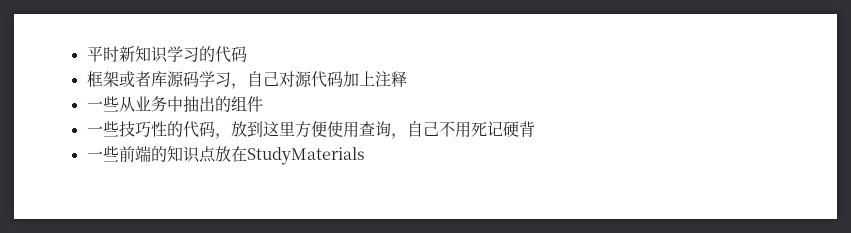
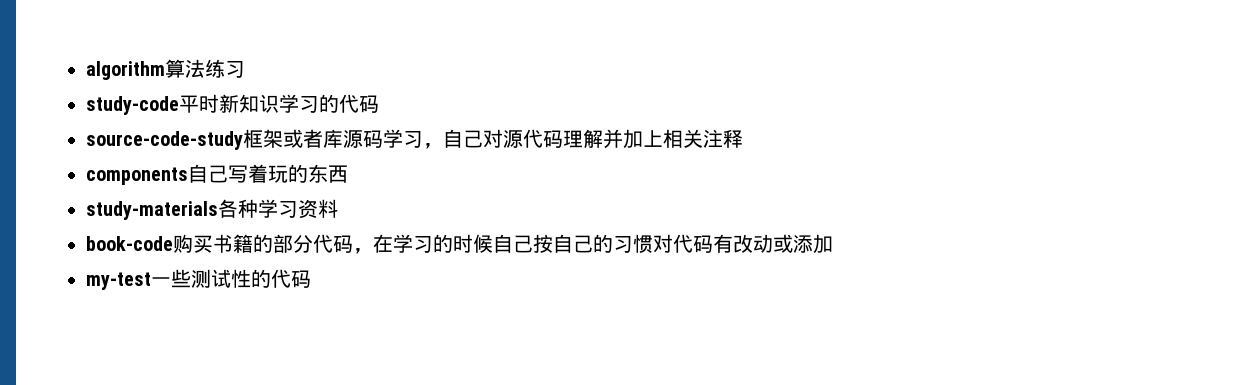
- 平时新知识学习的代码
+ algorithm算法练习
+ study-code平时新知识学习的代码
- 框架或者库源码学习，自己对源代码加上注释
- 一些从业务中抽出的组件
- 一些技巧性的代码，放到这里方便使用查询，自己不用死记硬背
- 一些前端的知识点放在StudyMaterials
+ source-code-study框架或者库源码学习，自己对源代码理解并加上相关注释
+ components自己写着玩的东西
+ study-materials各种学习资料
+ book-code购买书籍的部分代码，在学习的时候自己按自己的习惯对代码有改动或添加
+ my-test一些测试性的代码

